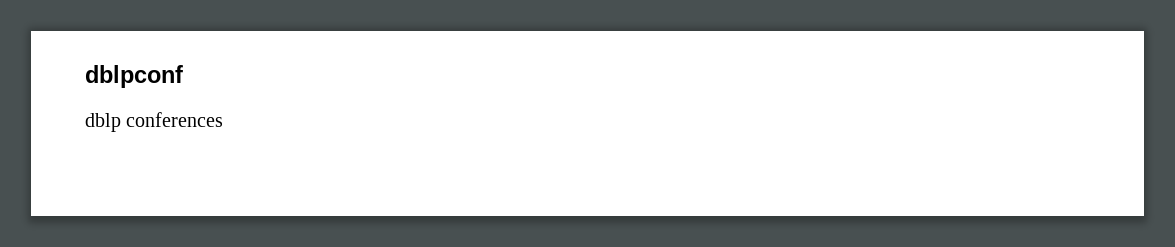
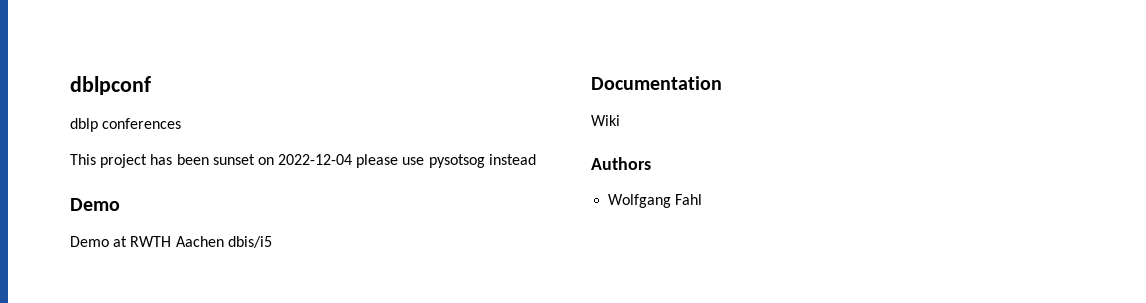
+ This project has been sunset on 2022-12-04 please use pysotsog instead
+ Demo
+ Demo at RWTH Aachen dbis/i5
+ Documentation
+ Wiki
+ Authors
+ Wolfgang Fahl

